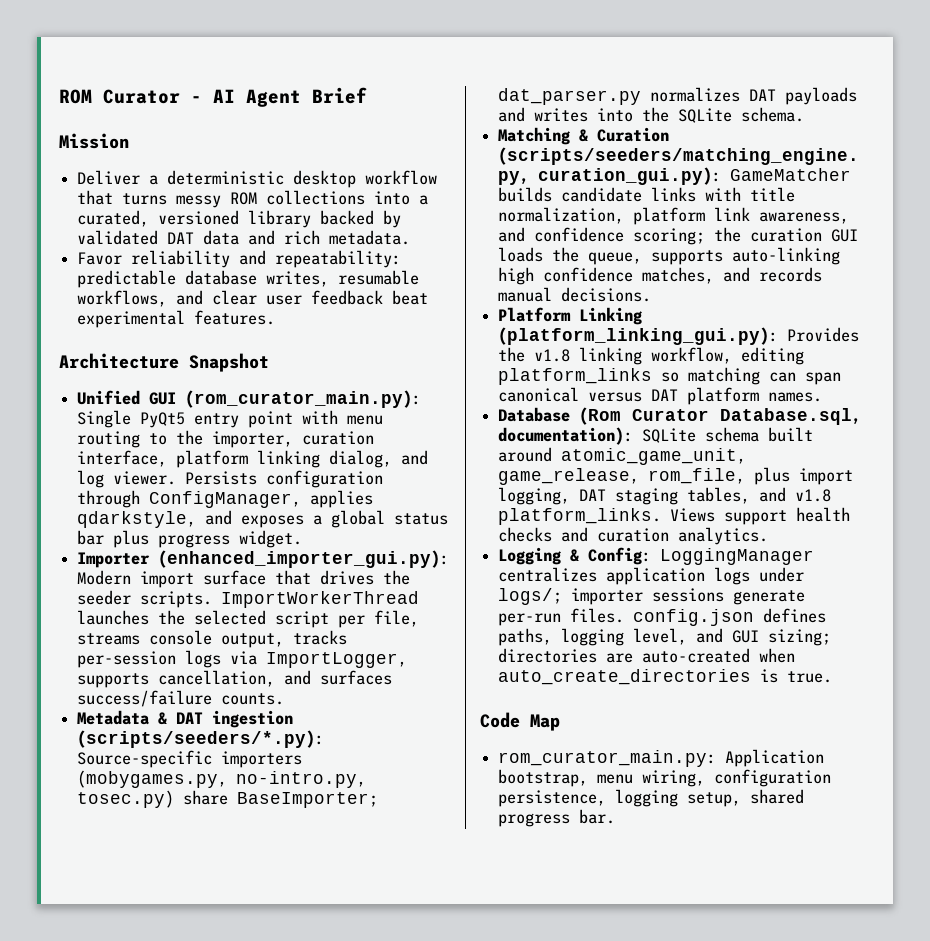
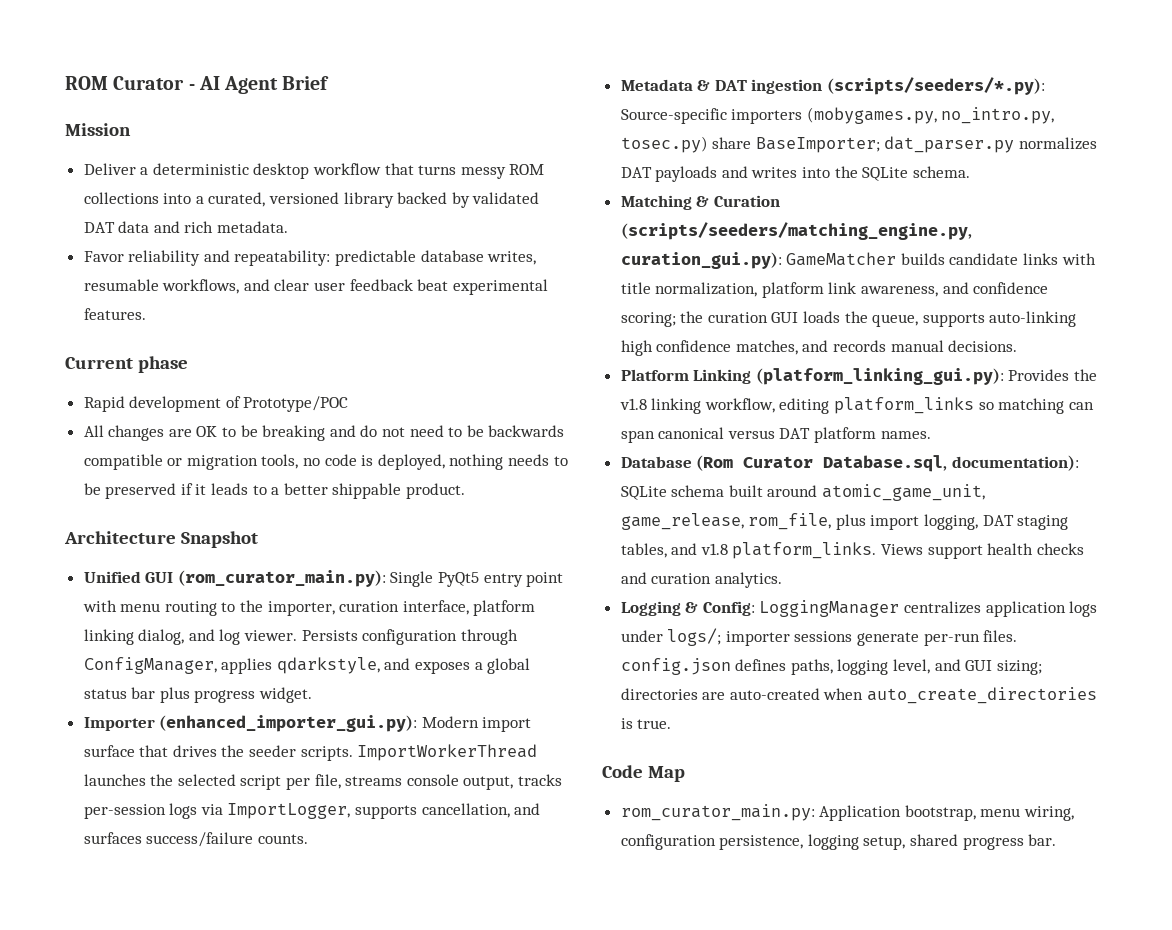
+ Current phase
+ Rapid development of Prototype/POC
+ All changes are OK to be breaking and do not need to be backwards compatible or migration tools, no code is deployed, nothing needs to be preserved if it leads to a better shippable product.
- Metadata & DAT ingestion (scripts/seeders/*.py): Source-specific importers (mobygames.py, no-intro.py, tosec.py) share BaseImporter; dat_parser.py normalizes DAT payloads and writes into the SQLite schema.
+ Metadata & DAT ingestion (scripts/seeders/*.py): Source-specific importers (mobygames.py, no_intro.py, tosec.py) share BaseImporter; dat_parser.py normalizes DAT payloads and writes into the SQLite schema.

